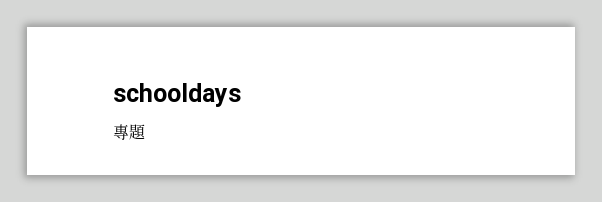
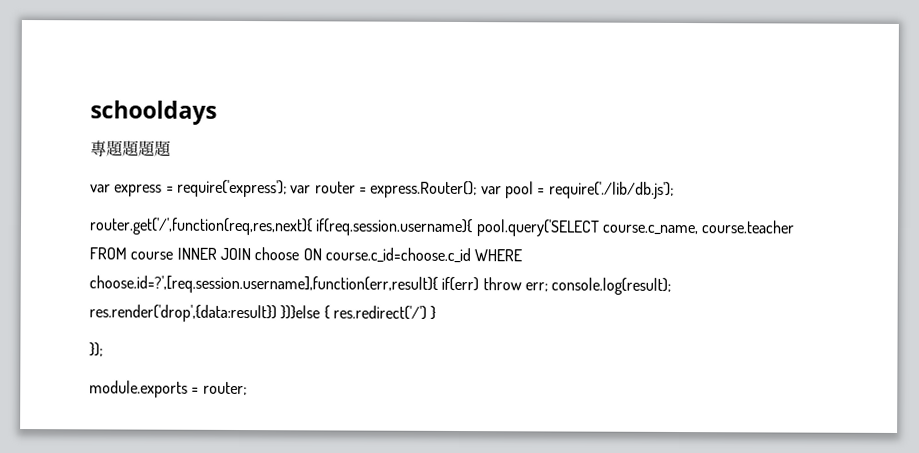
- 專題
+ 專題題題題
+ var express = require('express'); var router = express.Router(); var pool = require('./lib/db.js');
+ router.get('/',function(req,res,next){ if(req.session.username){ pool.query('SELECT course.c_name, course.teacher FROM course INNER JOIN choose ON course.c_id=choose.c_id WHERE choose.id=?',[req.session.username],function(err,result){ if(err) throw err; console.log(result); res.render('drop',{data:result}) })}else { res.redirect('/') }
+ });
+ module.exports = router;

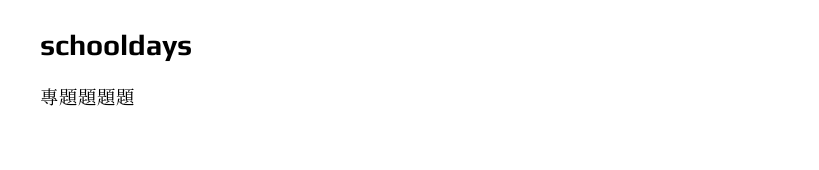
- var express = require('express'); var router = express.Router(); var pool = require('./lib/db.js');
- router.get('/',function(req,res,next){ if(req.session.username){ pool.query('SELECT course.c_name, course.teacher FROM course INNER JOIN choose ON course.c_id=choose.c_id WHERE choose.id=?',[req.session.username],function(err,result){ if(err) throw err; console.log(result); res.render('drop',{data:result}) })}else { res.redirect('/') }
- });
- module.exports = router;

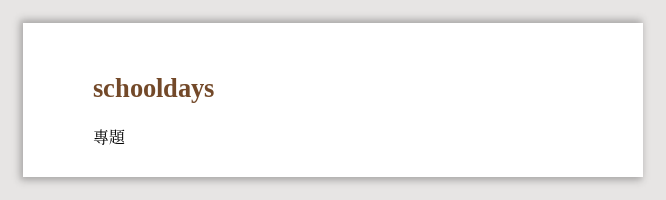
- 專題題題題
+ 專題

